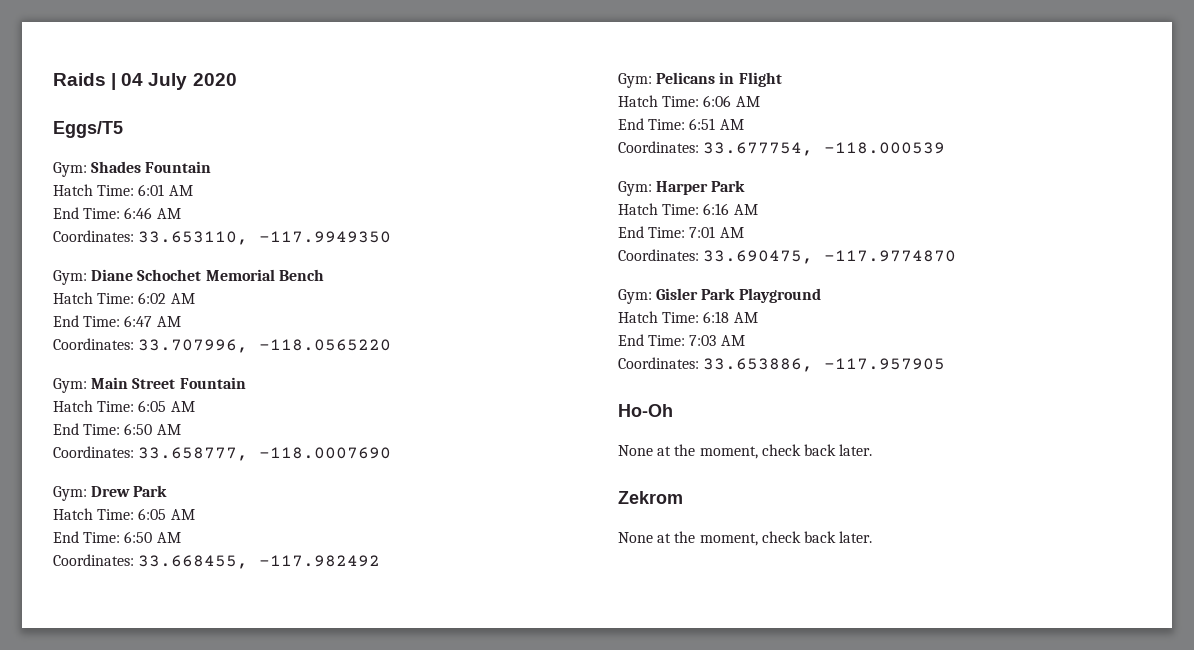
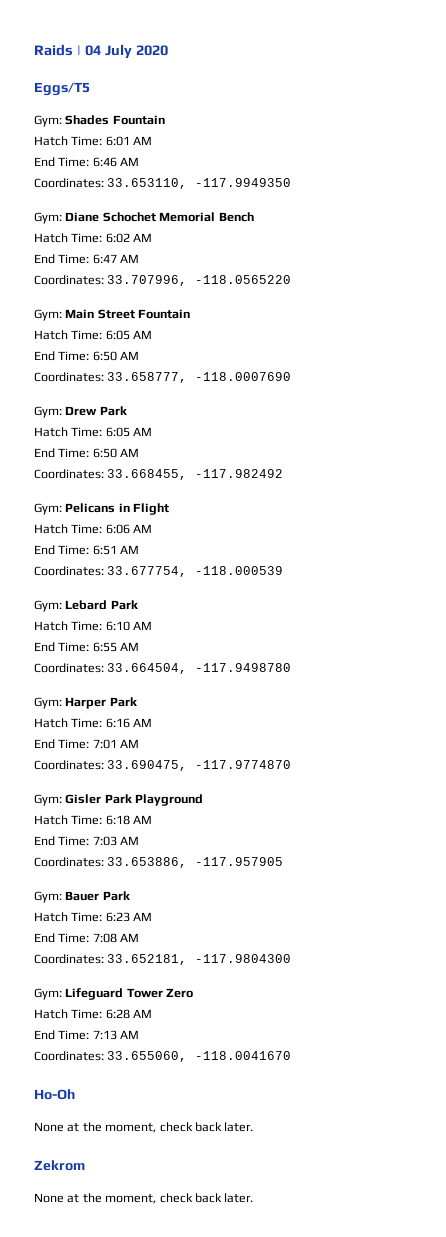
+ Gym: Lebard Park
+ Hatch Time: 6:10 AM
+ End Time: 6:55 AM
+ Coordinates: 33.664504, -117.9498780
+ Gym: Bauer Park
+ Hatch Time: 6:23 AM
+ End Time: 7:08 AM
+ Coordinates: 33.652181, -117.9804300
+ Gym: Lifeguard Tower Zero
+ Hatch Time: 6:28 AM
+ End Time: 7:13 AM
+ Coordinates: 33.655060, -118.0041670

